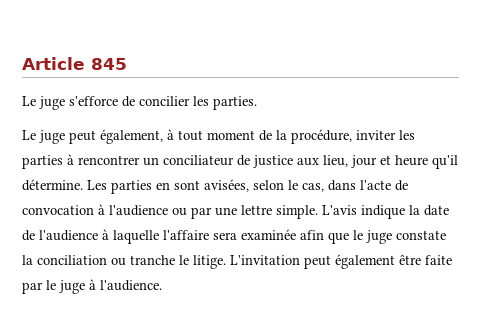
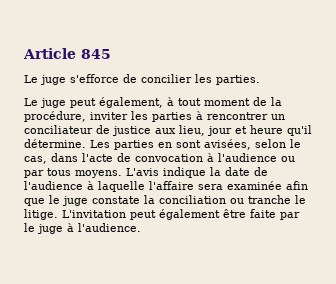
- Les parties en sont avisées, selon le cas, dans l'acte de convocation à l'audience ou par une lettre simple.
+ Les parties en sont avisées, selon le cas, dans l'acte de convocation à l'audience ou par tous moyens.

